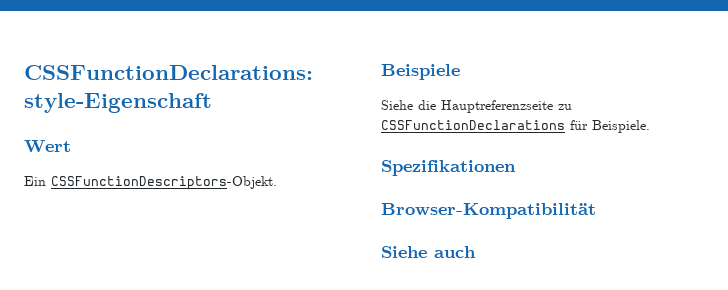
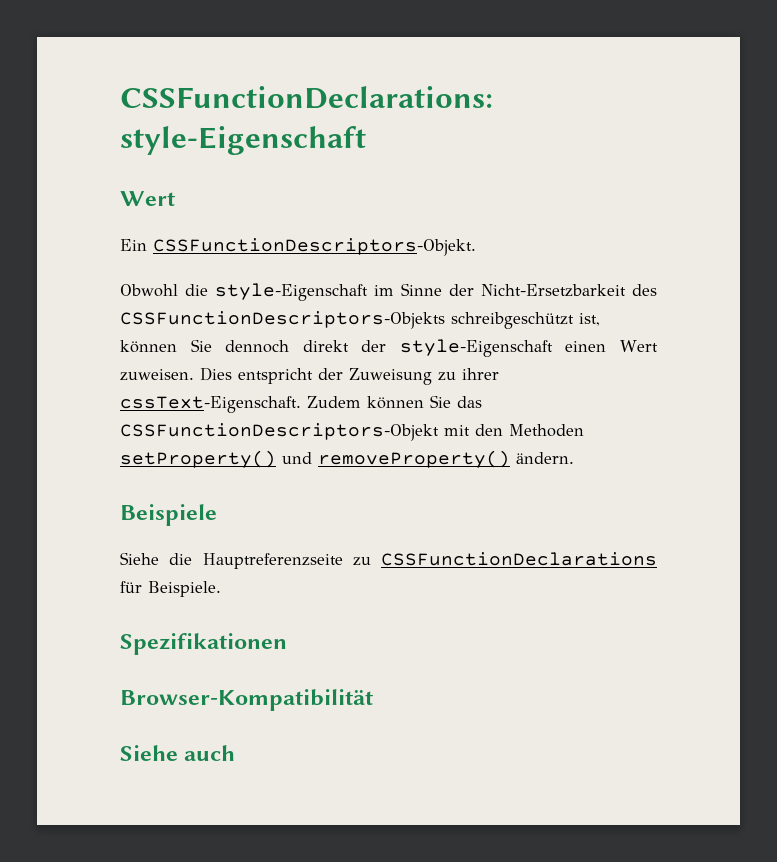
+ Obwohl die style-Eigenschaft im Sinne der Nicht-Ersetzbarkeit des CSSFunctionDescriptors-Objekts schreibgeschützt ist, können Sie dennoch direkt der style-Eigenschaft einen Wert zuweisen. Dies entspricht der Zuweisung zu ihrer cssText-Eigenschaft. Zudem können Sie das CSSFunctionDescriptors-Objekt mit den Methoden setProperty() und removeProperty() ändern.

